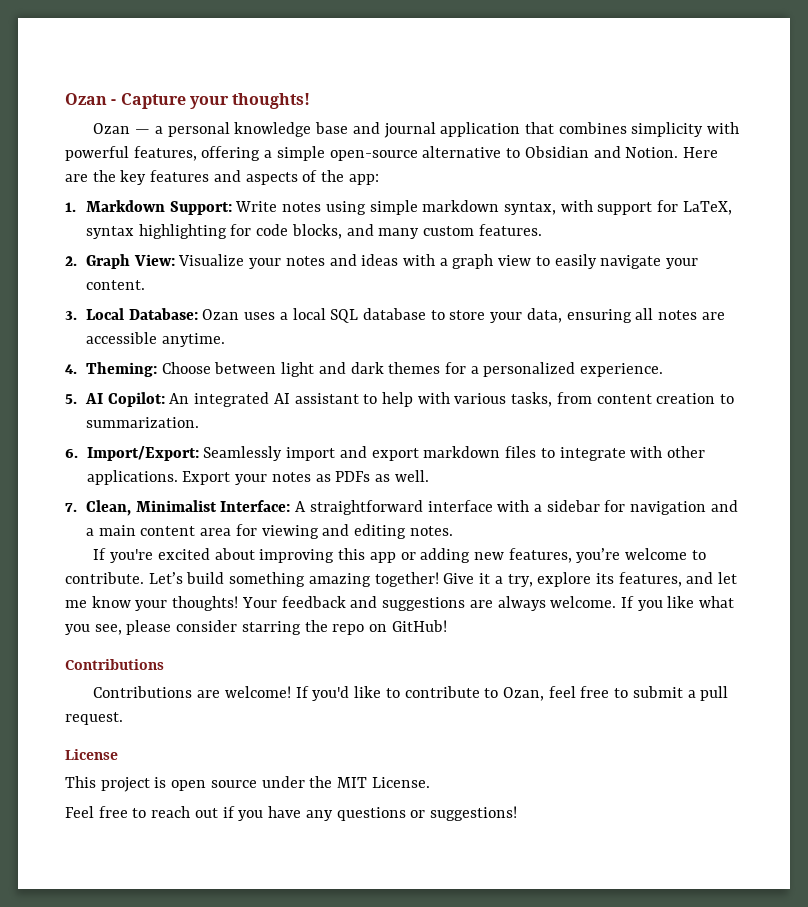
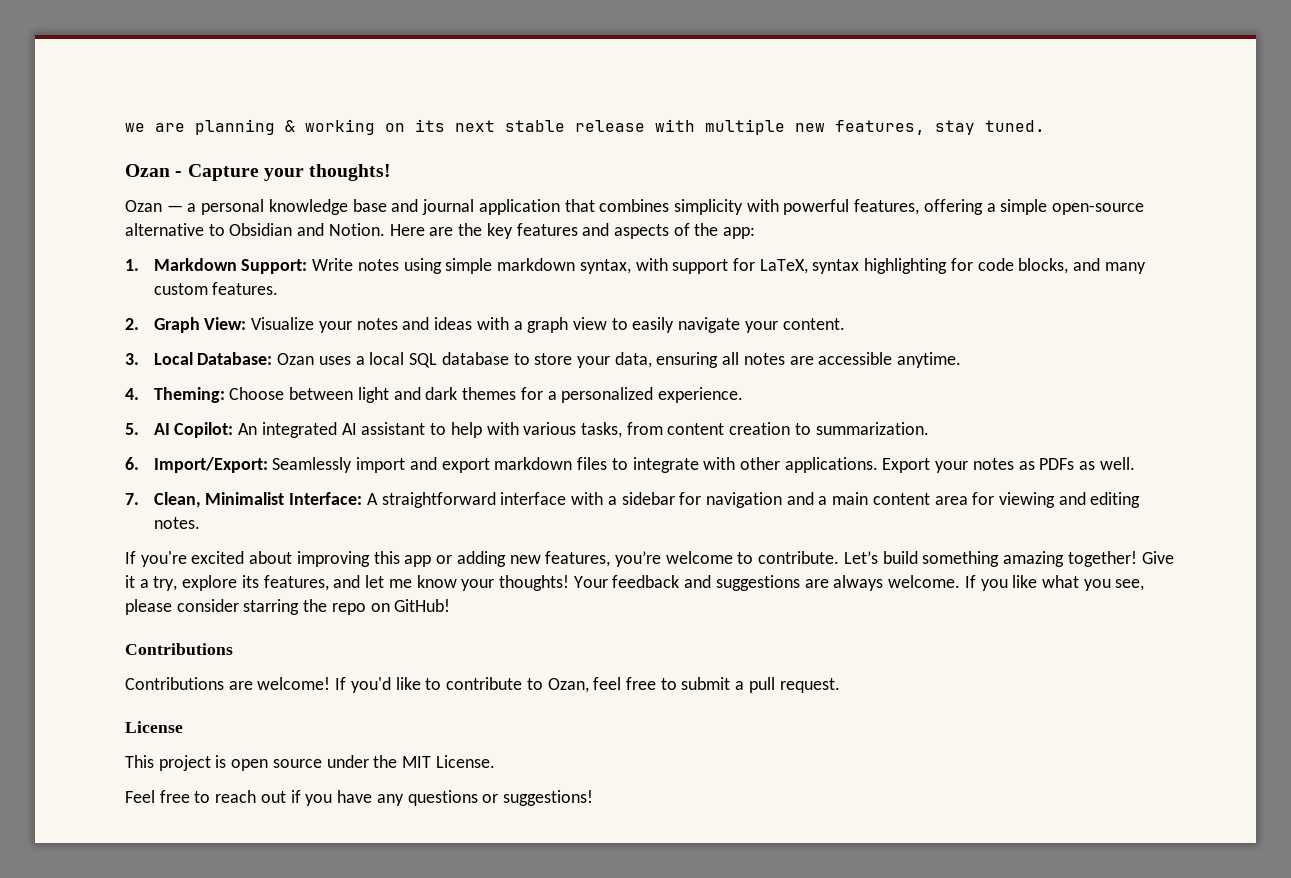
+ we are planning & working on its next stable release with multiple new features, stay tuned.

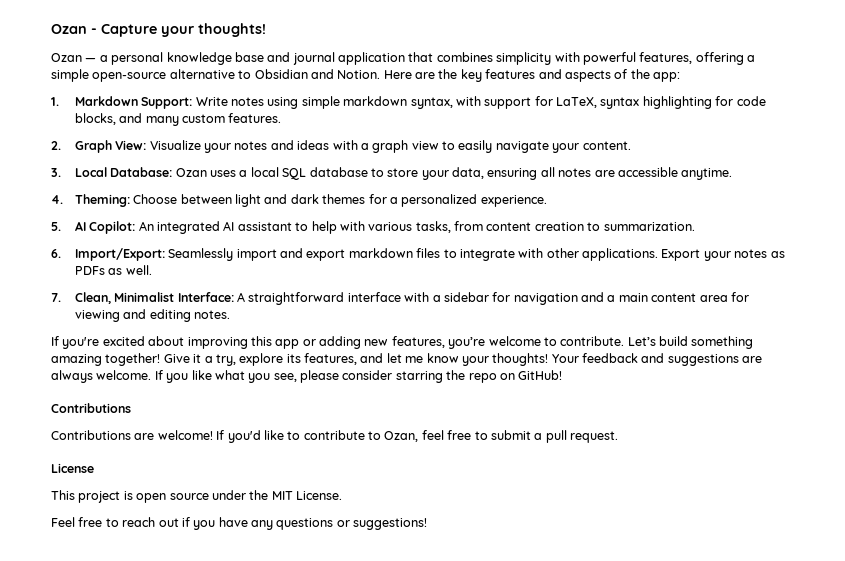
- we are planning & working on its next stable release with multiple new features, stay tuned.

